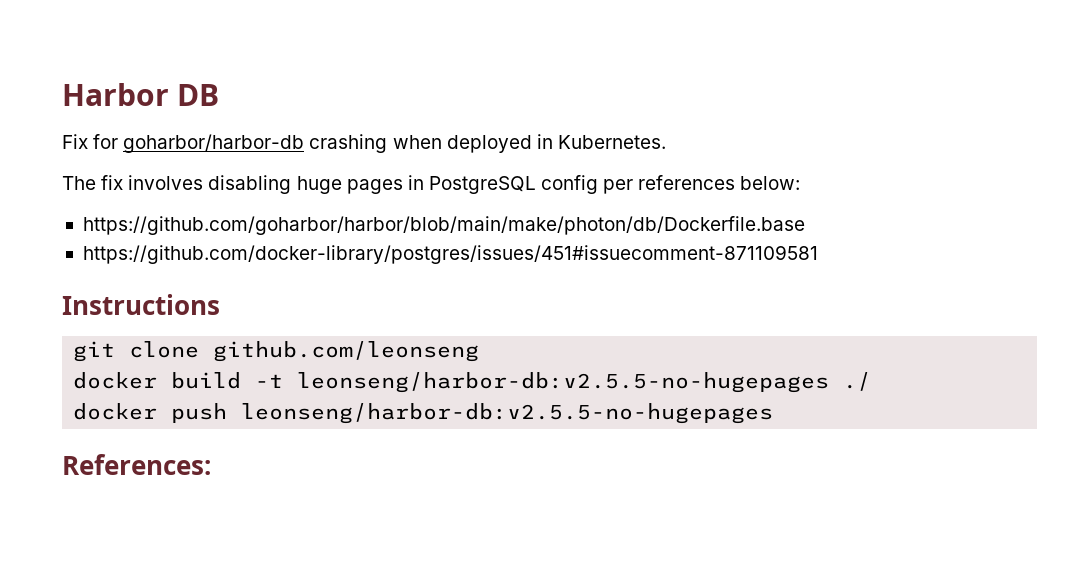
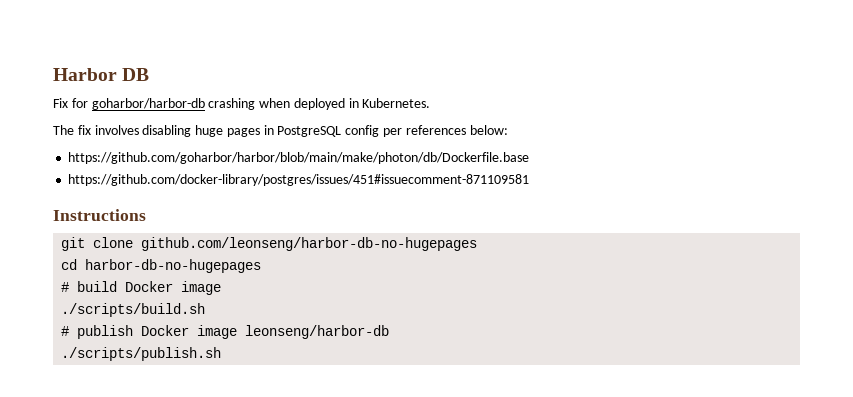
- git clone github.com/leonseng
- docker build -t leonseng/harbor-db:v2.5.5-no-hugepages ./
- docker push leonseng/harbor-db:v2.5.5-no-hugepages
- References:
+ git clone github.com/leonseng/harbor-db-no-hugepages
+ cd harbor-db-no-hugepages
+ # build Docker image
+ ./scripts/build.sh
+ # publish Docker image leonseng/harbor-db
+ ./scripts/publish.sh

